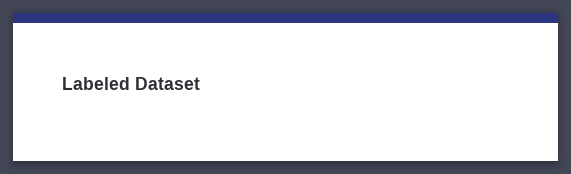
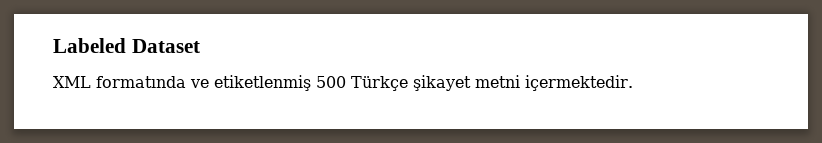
+ XML formatında ve etiketlenmiş 500 Türkçe şikayet metni içermektedir.

